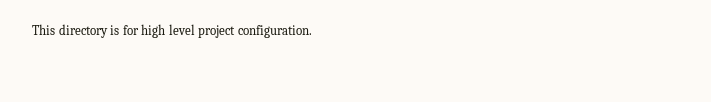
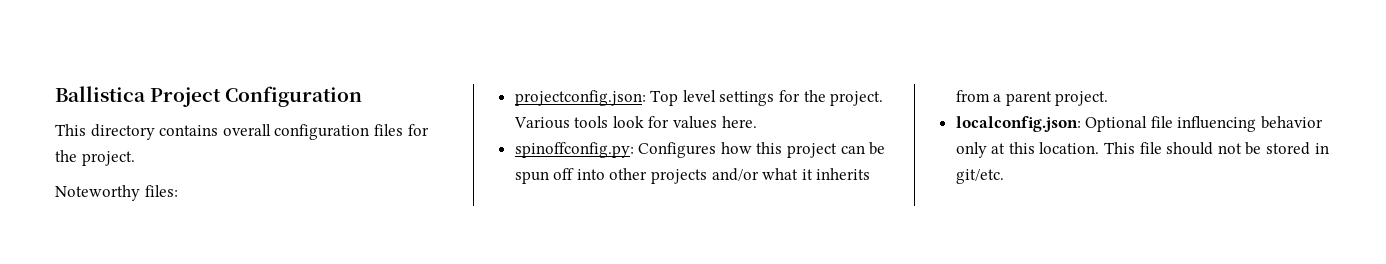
- This directory is for high level project configuration.
+ Ballistica Project Configuration
+ This directory contains overall configuration files for the project.
+ Noteworthy files:
+ projectconfig.json: Top level settings for the project. Various tools look for values here.
+ spinoffconfig.py: Configures how this project can be spun off into other projects and/or what it inherits from a parent project.
+ localconfig.json: Optional file influencing behavior only at this location. This file should not be stored in git/etc.

